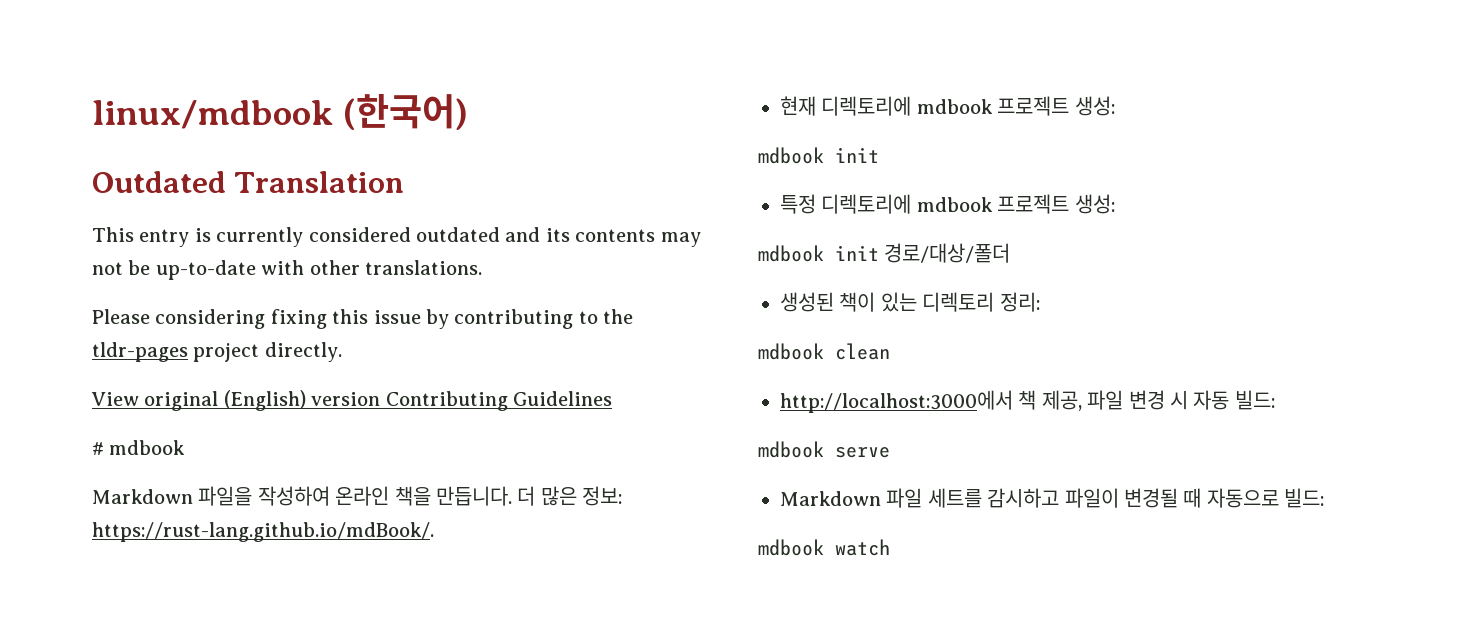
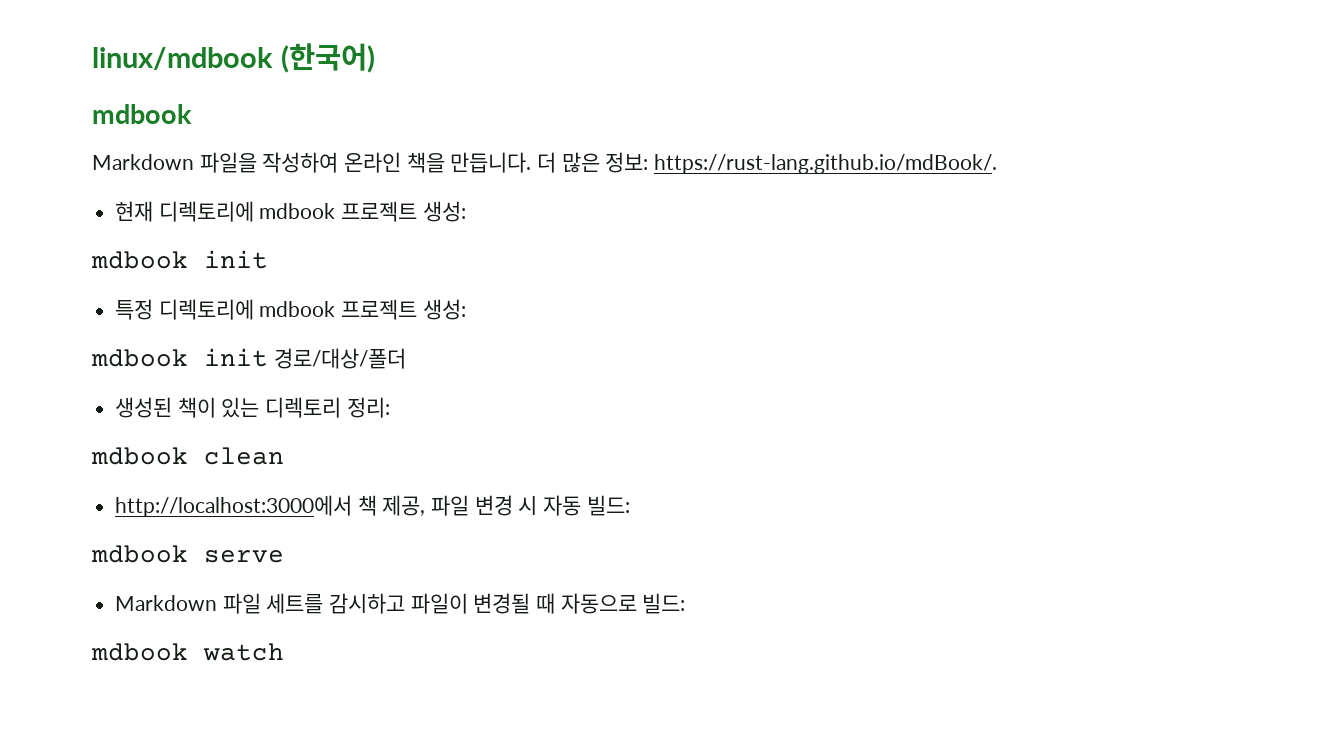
  linux/mdbook (한국어)
- Outdated Translation
- This entry is currently considered outdated and its contents may not be up-to-date with other translations.
- Please considering fixing this issue by contributing to the tldr-pages project directly.
- View original (English) version Contributing Guidelines
- # mdbook
+ mdbook

